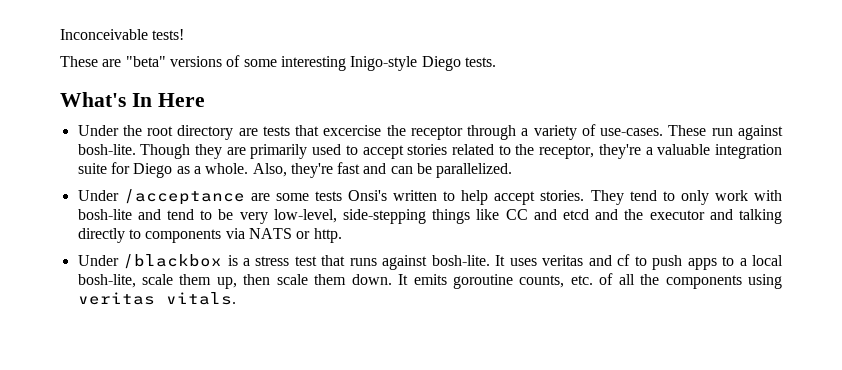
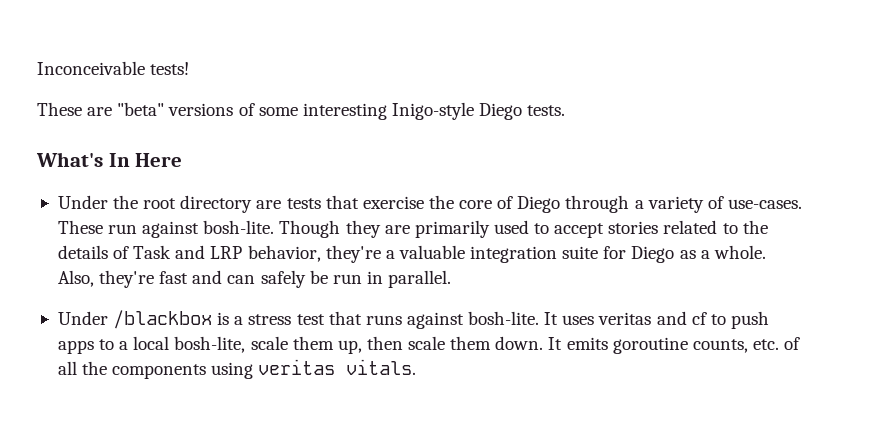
- Under the root directory are tests that excercise the receptor through a variety of use-cases.
+ Under the root directory are tests that exercise the core of Diego through a variety of use-cases.
- Though they are primarily used to accept stories related to the receptor, they're a valuable integration suite for Diego as a whole.
+ Though they are primarily used to accept stories related to the details of Task and LRP behavior, they're a valuable integration suite for Diego as a whole.
- Also, they're fast and can be parallelized.
- Under /acceptance are some tests Onsi's written to help accept stories. They tend to only work with bosh-lite and tend to be very low-level, side-stepping things like CC and etcd and the executor and talking directly to components via NATS or http.
+ Also, they're fast and can safely be run in parallel.

